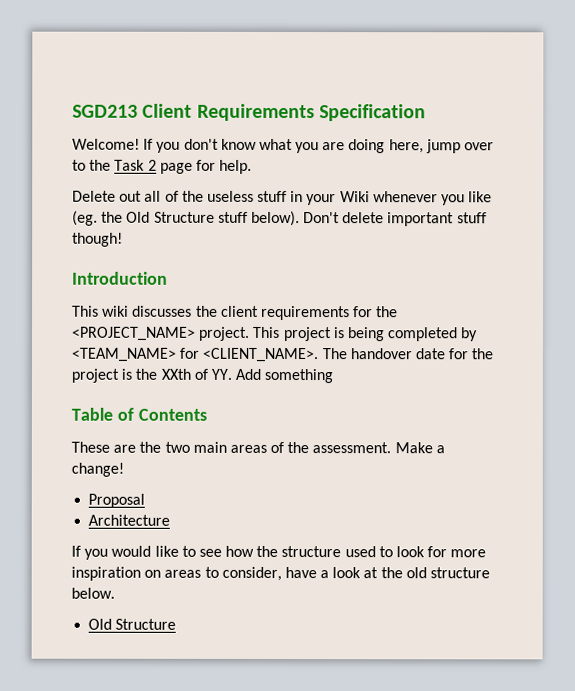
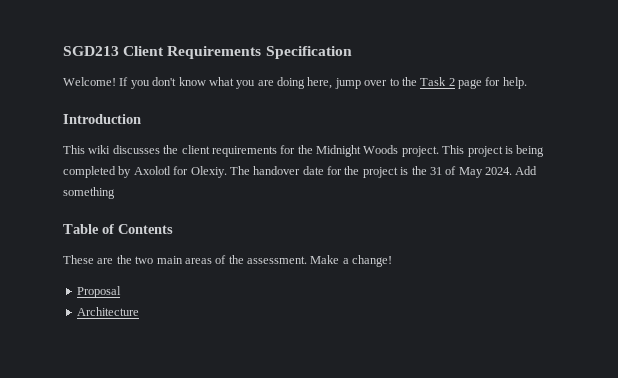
- Delete out all of the useless stuff in your Wiki whenever you like (eg. the Old Structure stuff below). Don't delete important stuff though!
- This wiki discusses the client requirements for the <PROJECT_NAME> project.
+ This wiki discusses the client requirements for the Midnight Woods project.
- This project is being completed by <TEAM_NAME> for <CLIENT_NAME>.
+ This project is being completed by Axolotl for Olexiy.
- The handover date for the project is the XXth of YY. Add something
+ The handover date for the project is the 31 of May 2024. Add something
- If you would like to see how the structure used to look for more inspiration on areas to consider, have a look at the old structure below.
- Old Structure

